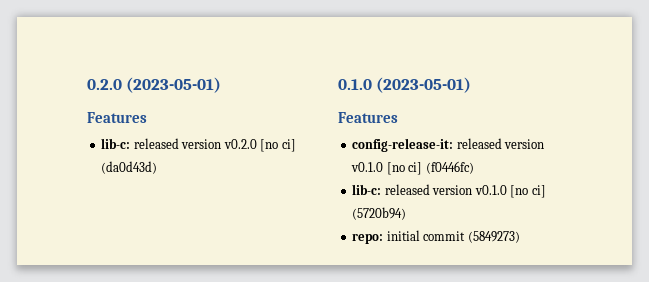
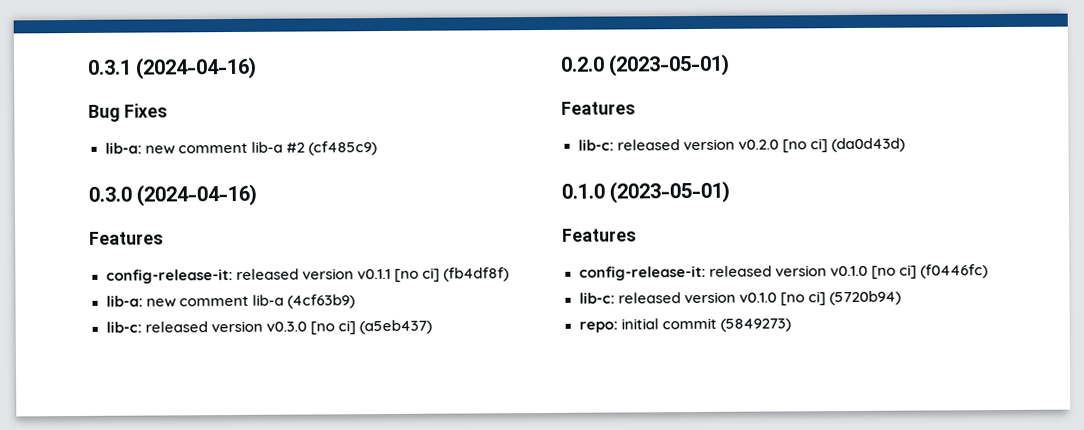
+ 0.3.1 (2024-04-16)
+ Bug Fixes
+ lib-a: new comment lib-a #2 (cf485c9)
+ 0.3.0 (2024-04-16)
+ Features
+ config-release-it: released version v0.1.1 [no ci] (fb4df8f)
+ lib-a: new comment lib-a (4cf63b9)
+ lib-c: released version v0.3.0 [no ci] (a5eb437)

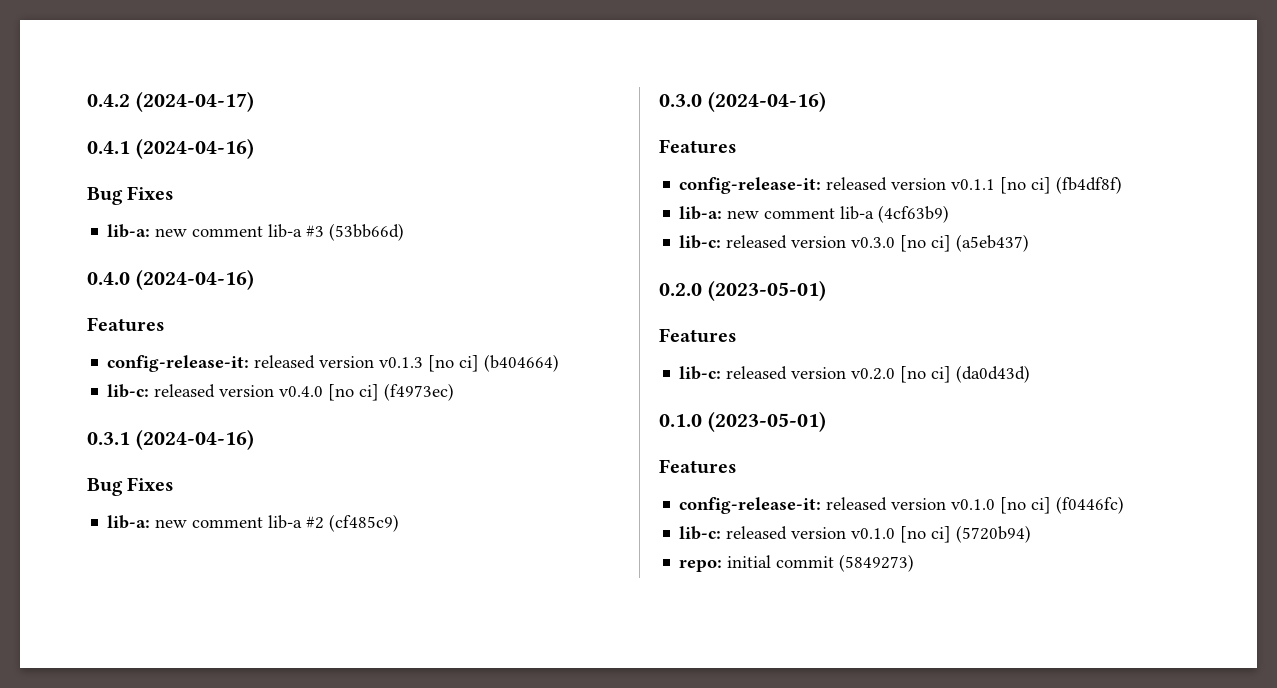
+ 0.4.2 (2024-04-17)
+ 0.4.1 (2024-04-16)
+ Bug Fixes
+ lib-a: new comment lib-a #3 (53bb66d)
+ 0.4.0 (2024-04-16)
+ Features
+ config-release-it: released version v0.1.3 [no ci] (b404664)
+ lib-c: released version v0.4.0 [no ci] (f4973ec)

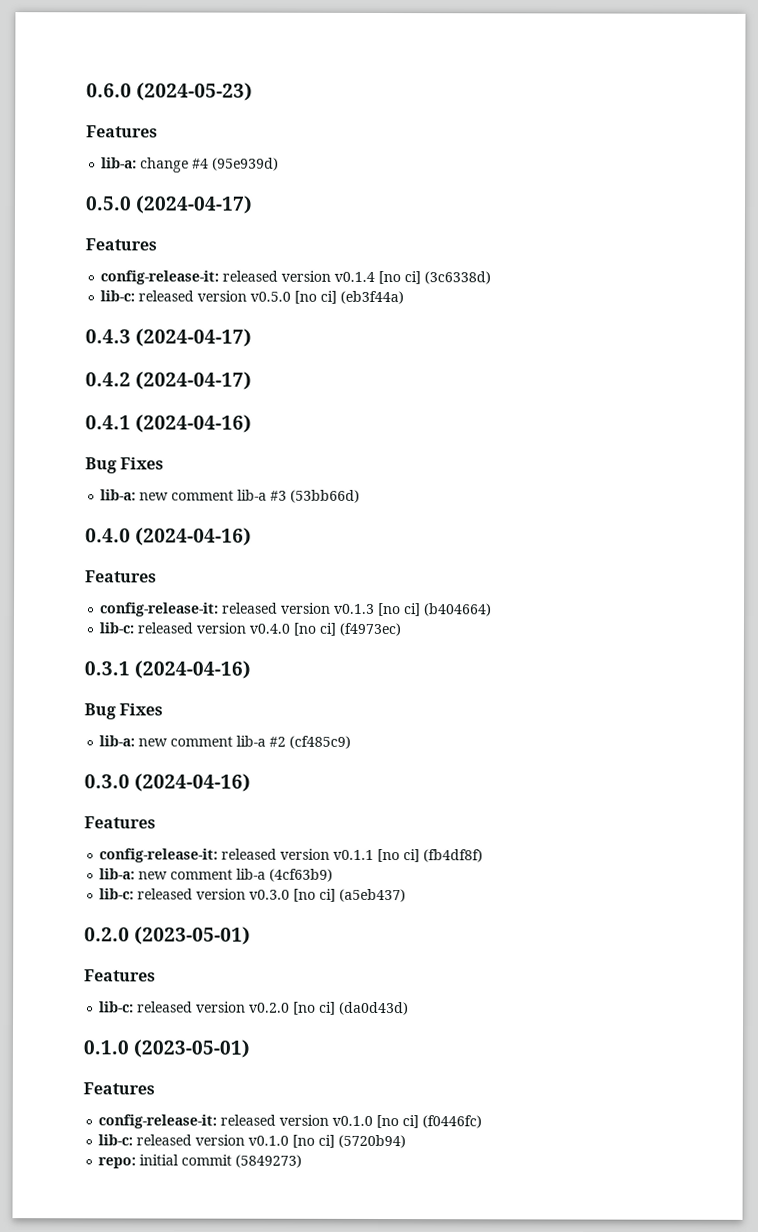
+ 0.6.0 (2024-05-23)
+ Features
+ lib-a: change #4 (95e939d)
+ 0.5.0 (2024-04-17)
+ Features
+ config-release-it: released version v0.1.4 [no ci] (3c6338d)
+ lib-c: released version v0.5.0 [no ci] (eb3f44a)
+ 0.4.3 (2024-04-17)

